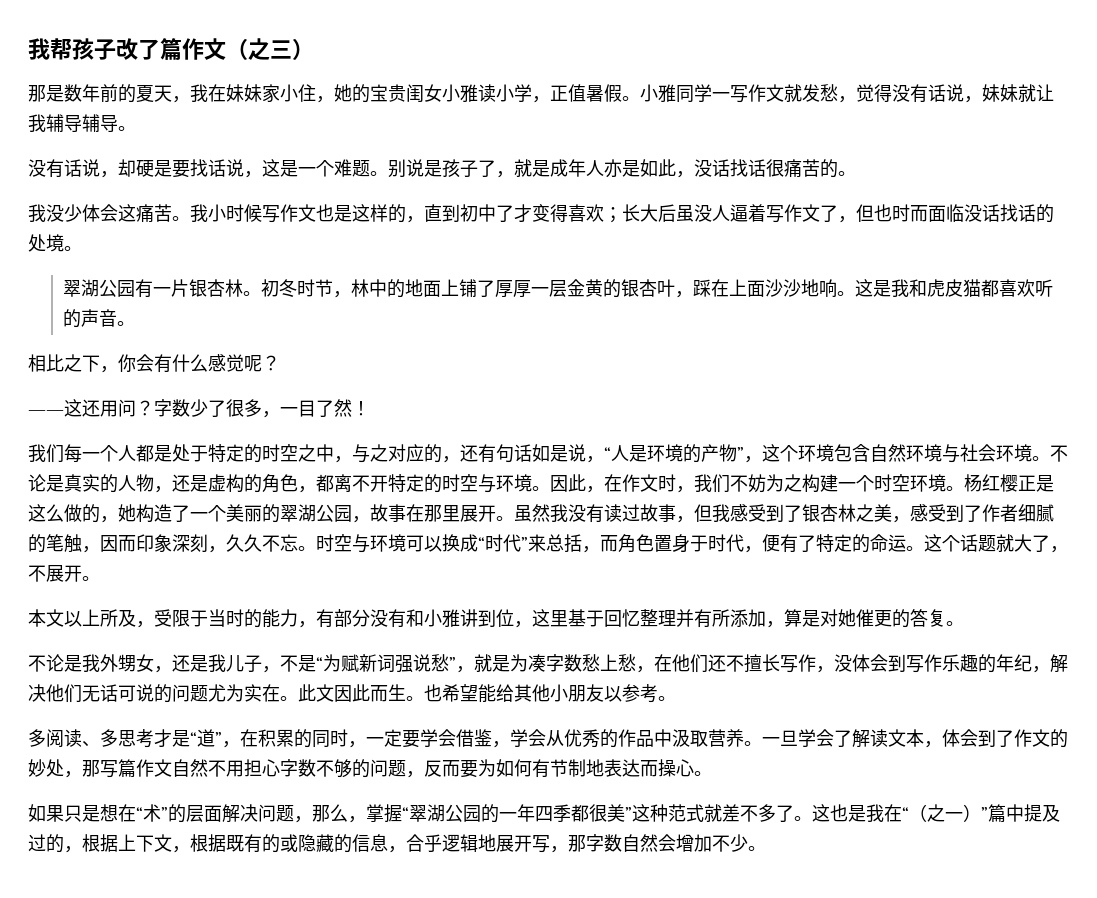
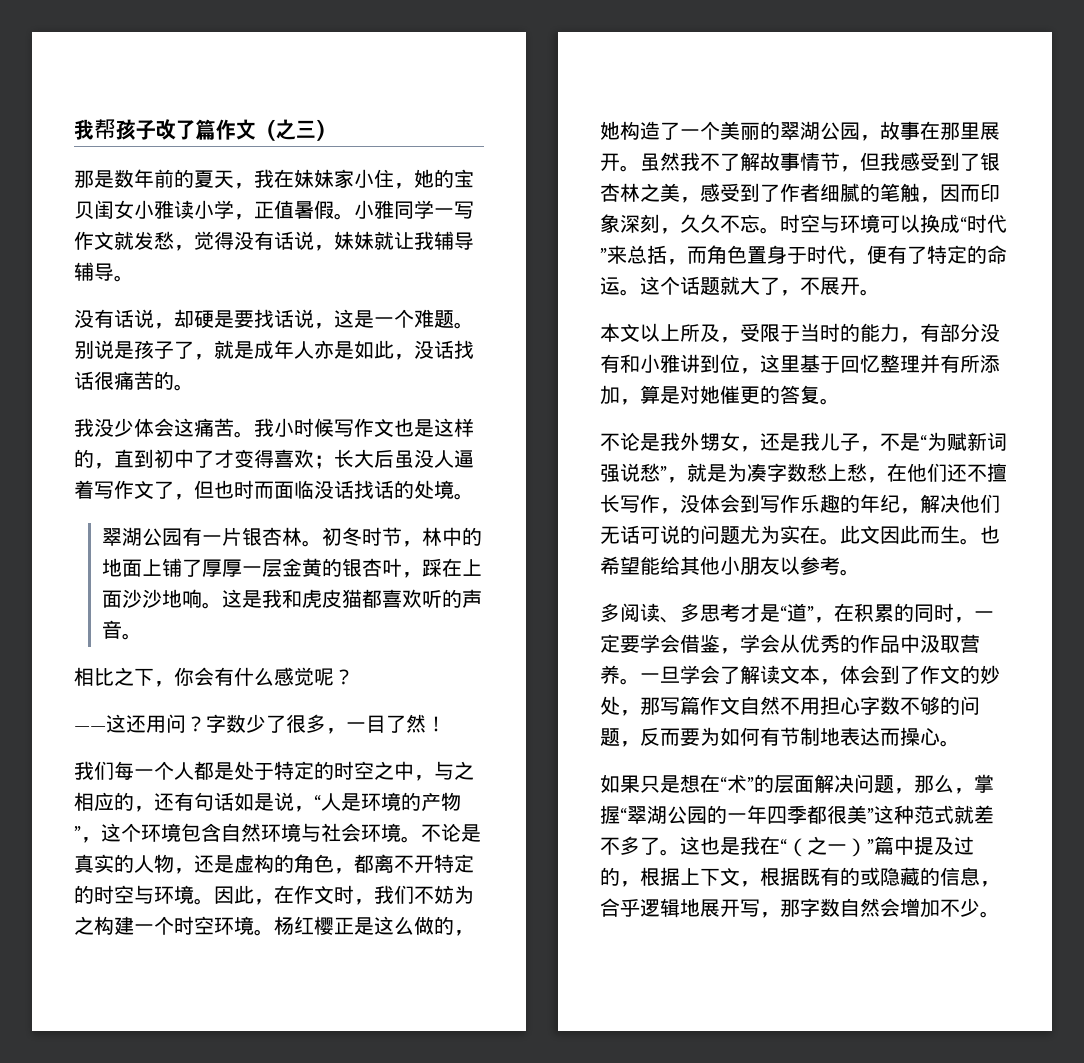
- 那是数年前的夏天，我在妹妹家小住，她的宝贵闺女小雅读小学，正值暑假。
+ 那是数年前的夏天，我在妹妹家小住，她的宝贝闺女小雅读小学，正值暑假。
- 我们每一个人都是处于特定的时空之中，与之对应的，还有句话如是说，“人是环境的产物”，这个环境包含自然环境与社会环境。
+ 我们每一个人都是处于特定的时空之中，与之相应的，还有句话如是说，“人是环境的产物”，这个环境包含自然环境与社会环境。
- 虽然我没有读过故事，但我感受到了银杏林之美，感受到了作者细腻的笔触，因而印象深刻，久久不忘。
+ 虽然我不了解故事情节，但我感受到了银杏林之美，感受到了作者细腻的笔触，因而印象深刻，久久不忘。

